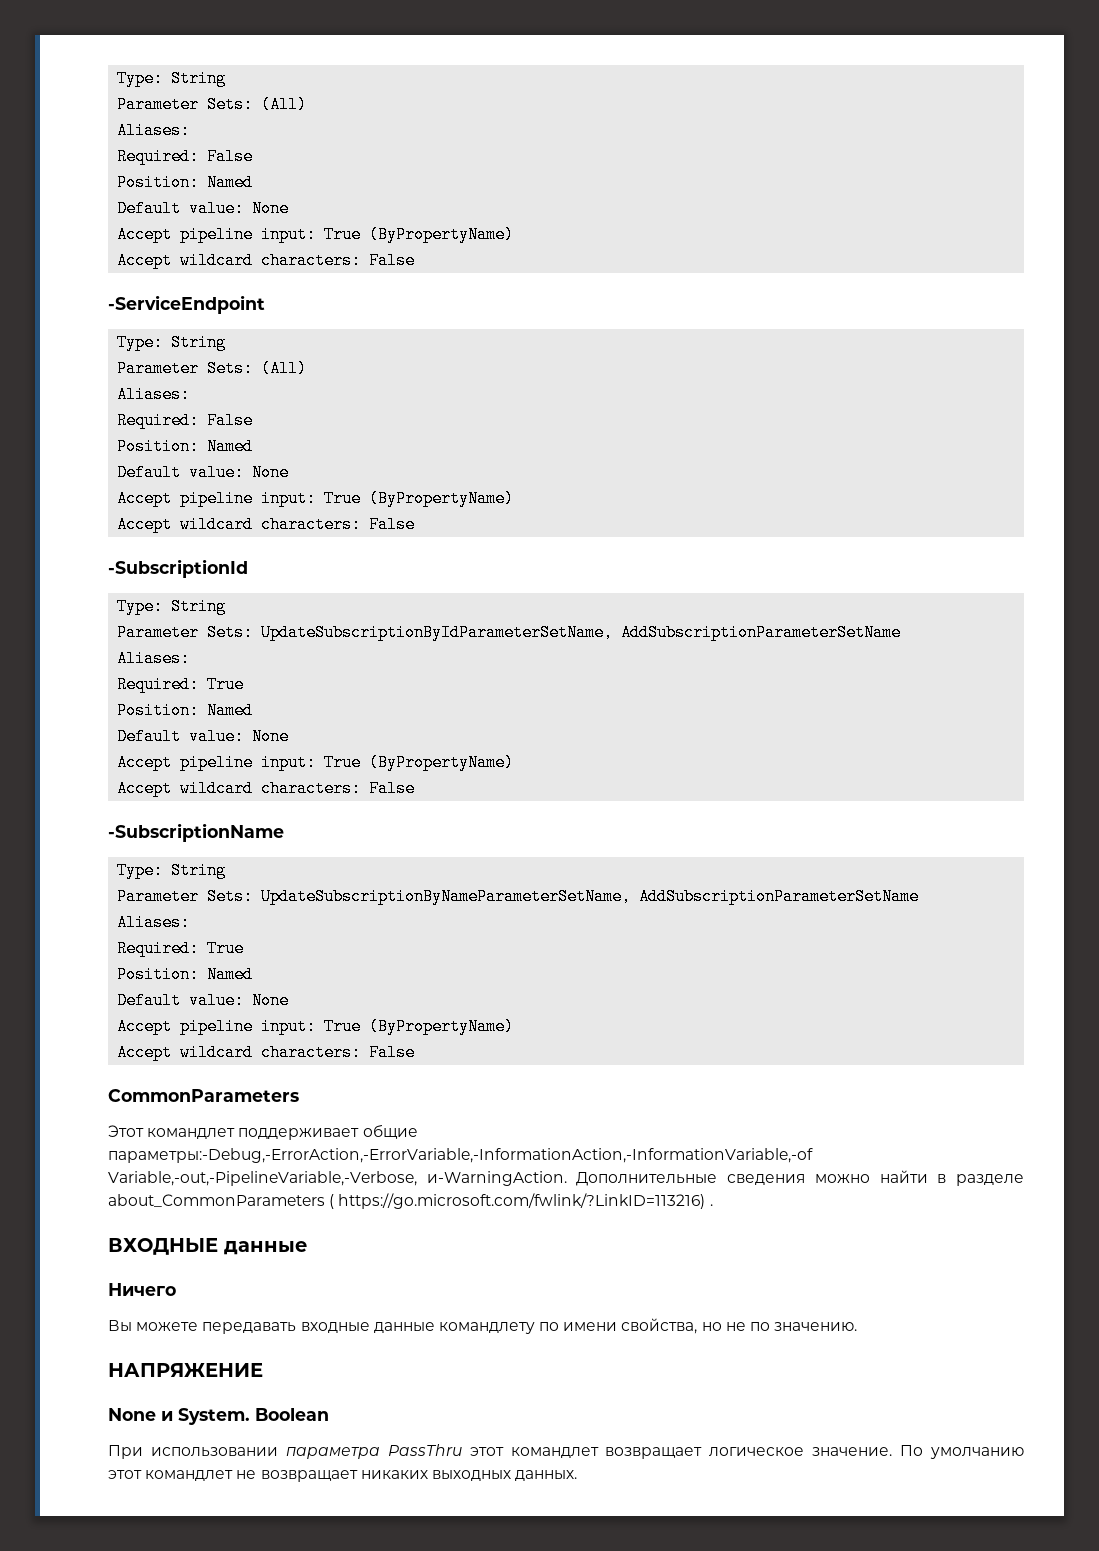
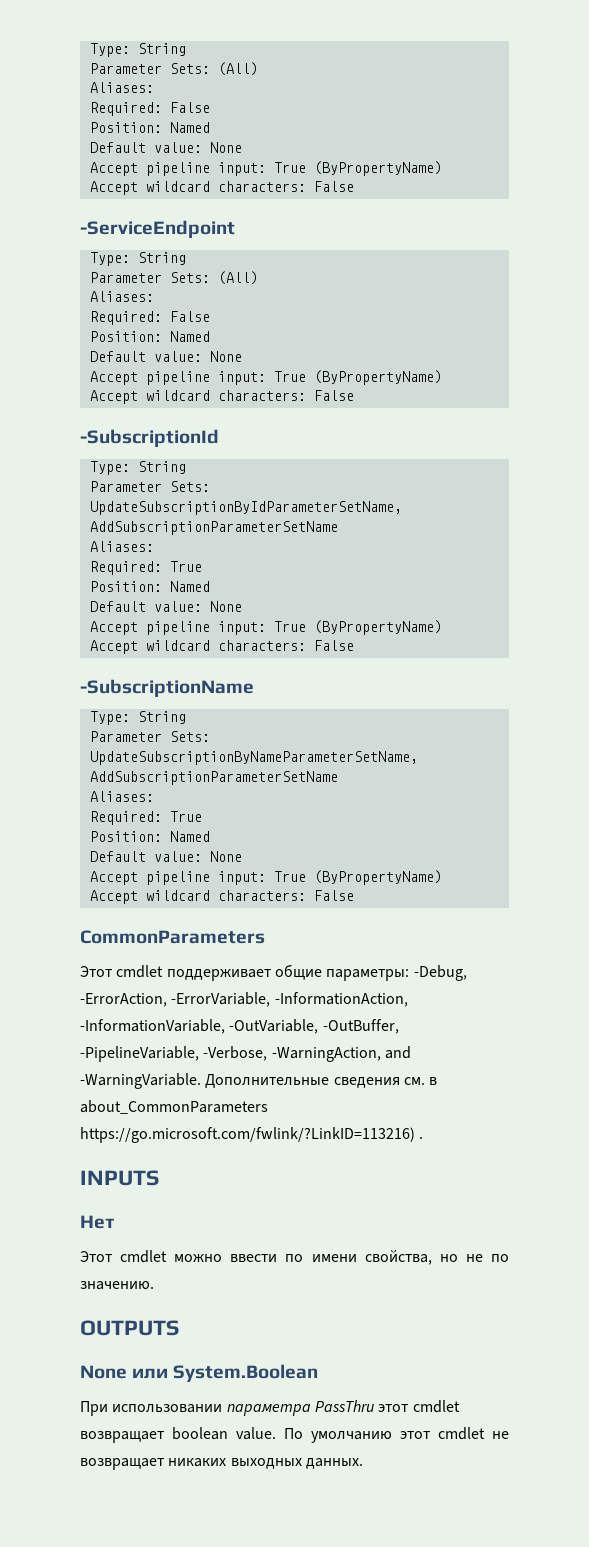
- Этот командлет поддерживает общие параметры:-Debug,-ErrorAction,-ErrorVariable,-InformationAction,-InformationVariable,-of Variable,-out,-PipelineVariable,-Verbose, и-WarningAction. Дополнительные сведения можно найти в разделе about_CommonParameters ( https://go.microsoft.com/fwlink/?LinkID=113216) .
- ВХОДНЫЕ данные
- Ничего
- Вы можете передавать входные данные командлету по имени свойства, но не по значению.
+ Этот cmdlet поддерживает общие параметры: -Debug, -ErrorAction, -ErrorVariable, -InformationAction, -InformationVariable, -OutVariable, -OutBuffer, -PipelineVariable, -Verbose, -WarningAction, and -WarningVariable. Дополнительные сведения см. в about_CommonParameters https://go.microsoft.com/fwlink/?LinkID=113216) .
+ INPUTS
+ Нет
+ Этот cmdlet можно ввести по имени свойства, но не по значению.
- НАПРЯЖЕНИЕ
- None и System. Boolean
+ OUTPUTS
+ None или System.Boolean
- При использовании параметра PassThru этот командлет возвращает логическое значение.
+ При использовании параметра PassThru этот cmdlet возвращает boolean value.
- По умолчанию этот командлет не возвращает никаких выходных данных.
+ По умолчанию этот cmdlet не возвращает никаких выходных данных.

